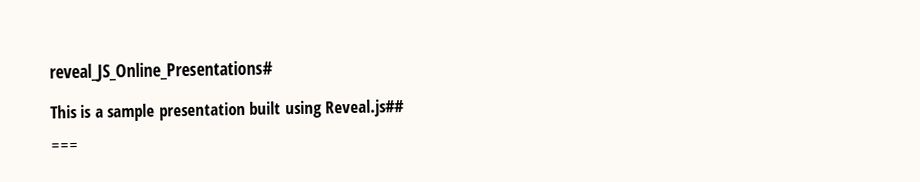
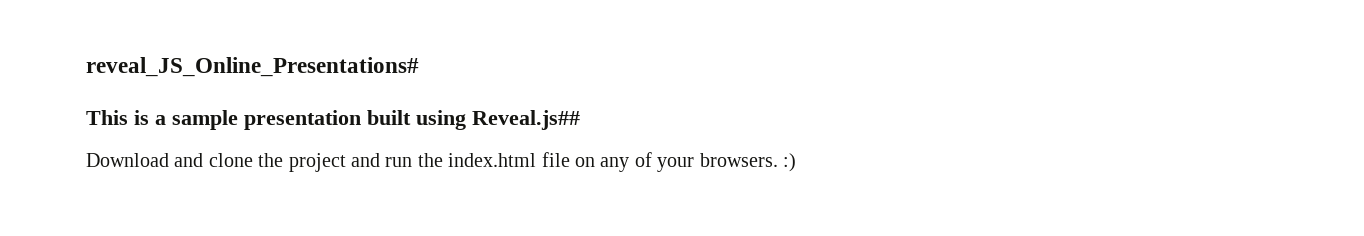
- ===
+ Download and clone the project and run the index.html file on any of your browsers. :)

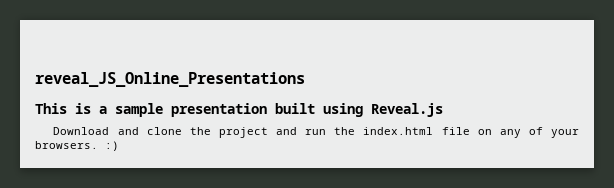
- reveal_JS_Online_Presentations#
+ reveal_JS_Online_Presentations
- This is a sample presentation built using Reveal.js##
+ This is a sample presentation built using Reveal.js

